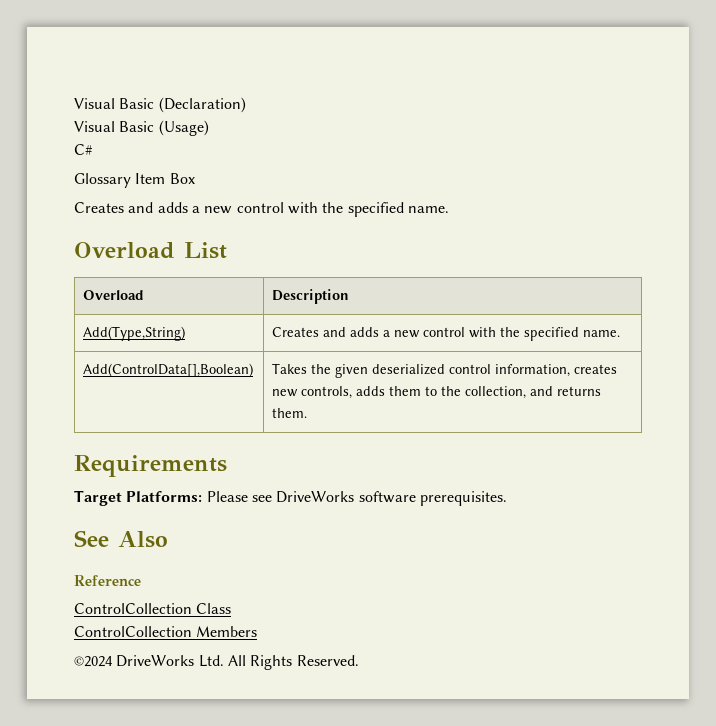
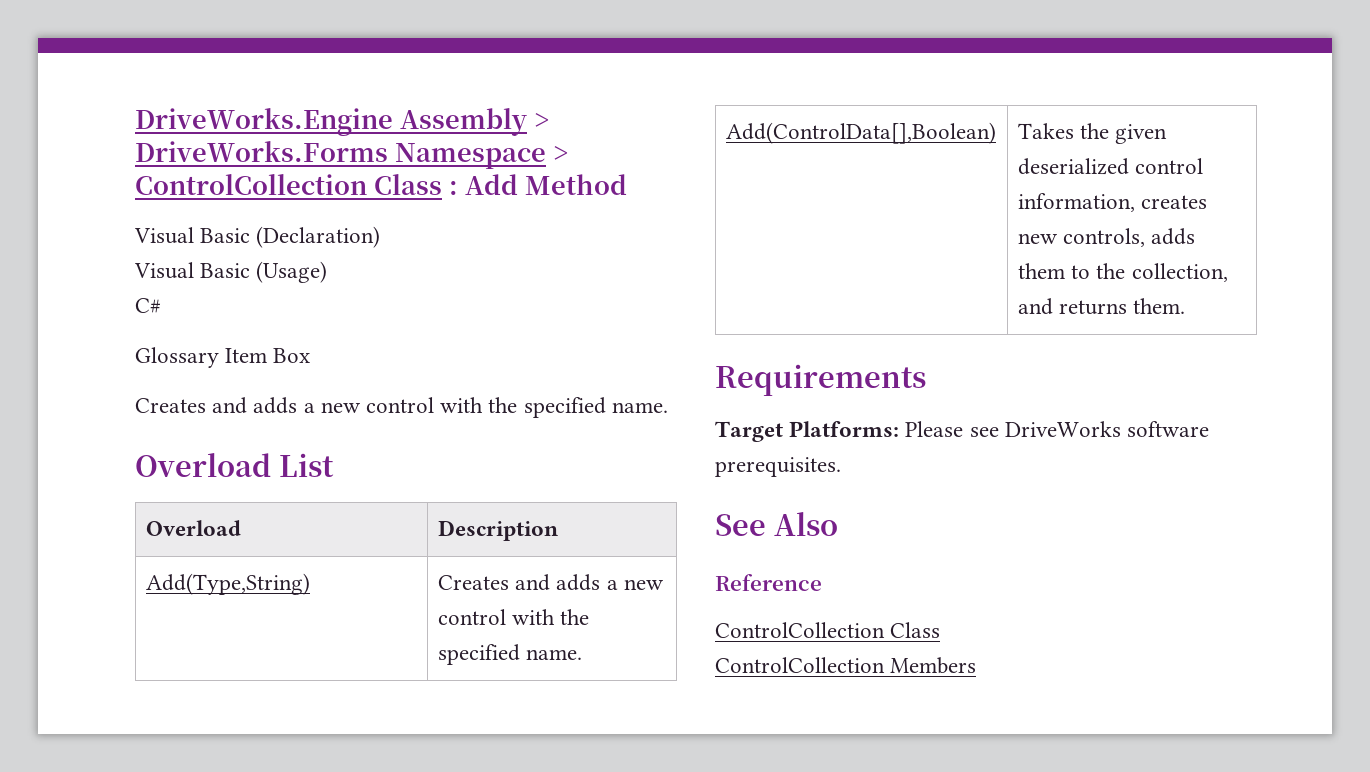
+ DriveWorks.Engine Assembly > DriveWorks.Forms Namespace > ControlCollection Class : Add Method
- ©2024 DriveWorks Ltd. All Rights Reserved.

